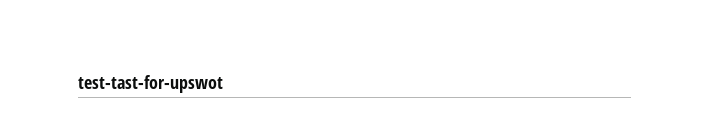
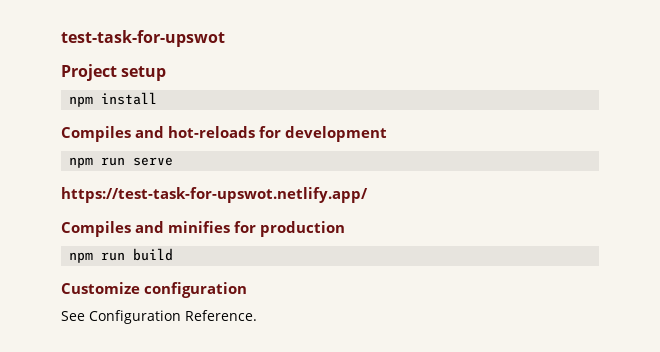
- test-tast-for-upswot
+ test-task-for-upswot
+ Project setup
+ npm install
+ Compiles and hot-reloads for development
+ npm run serve
+ https://test-task-for-upswot.netlify.app/
+ Compiles and minifies for production
+ npm run build
+ Customize configuration
+ See Configuration Reference.

